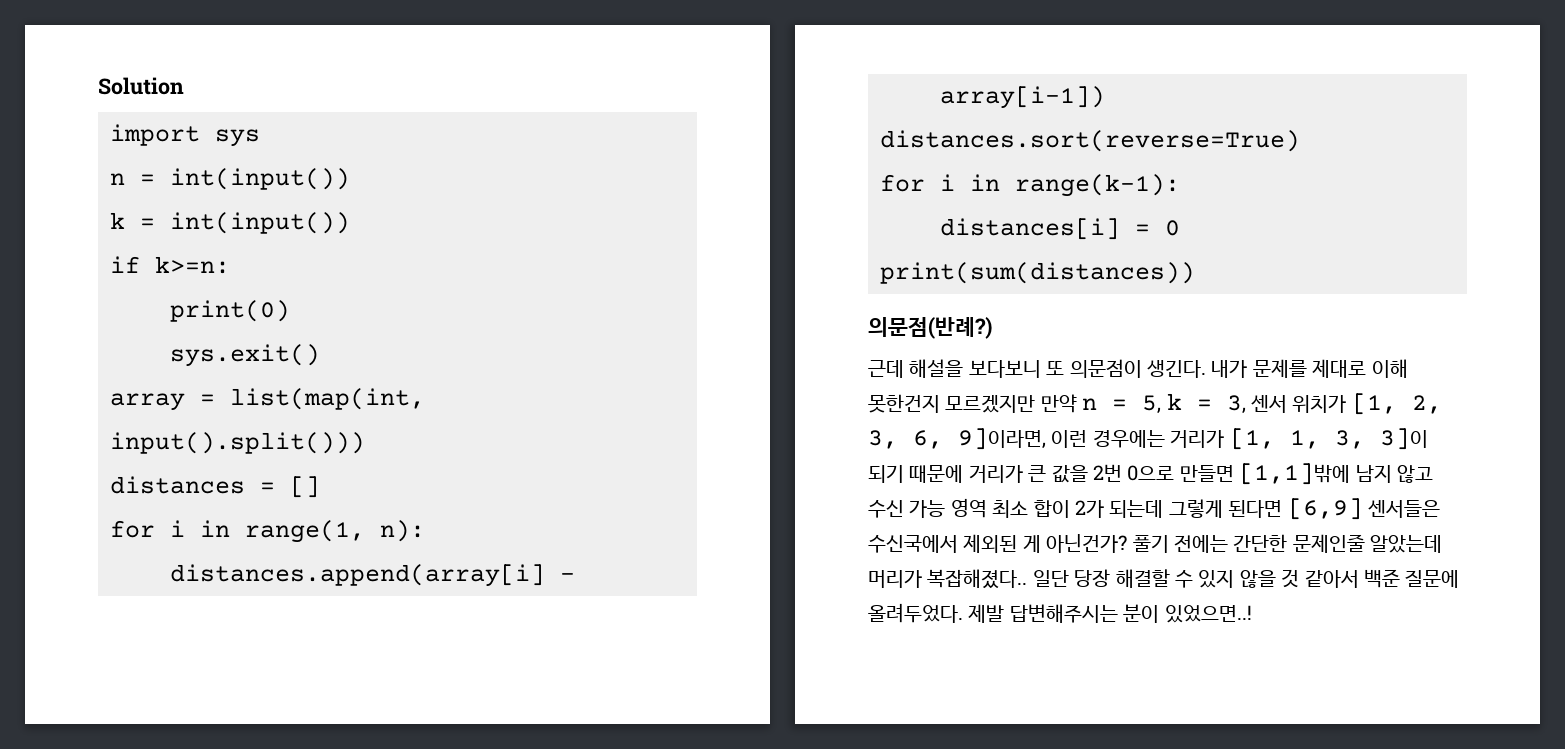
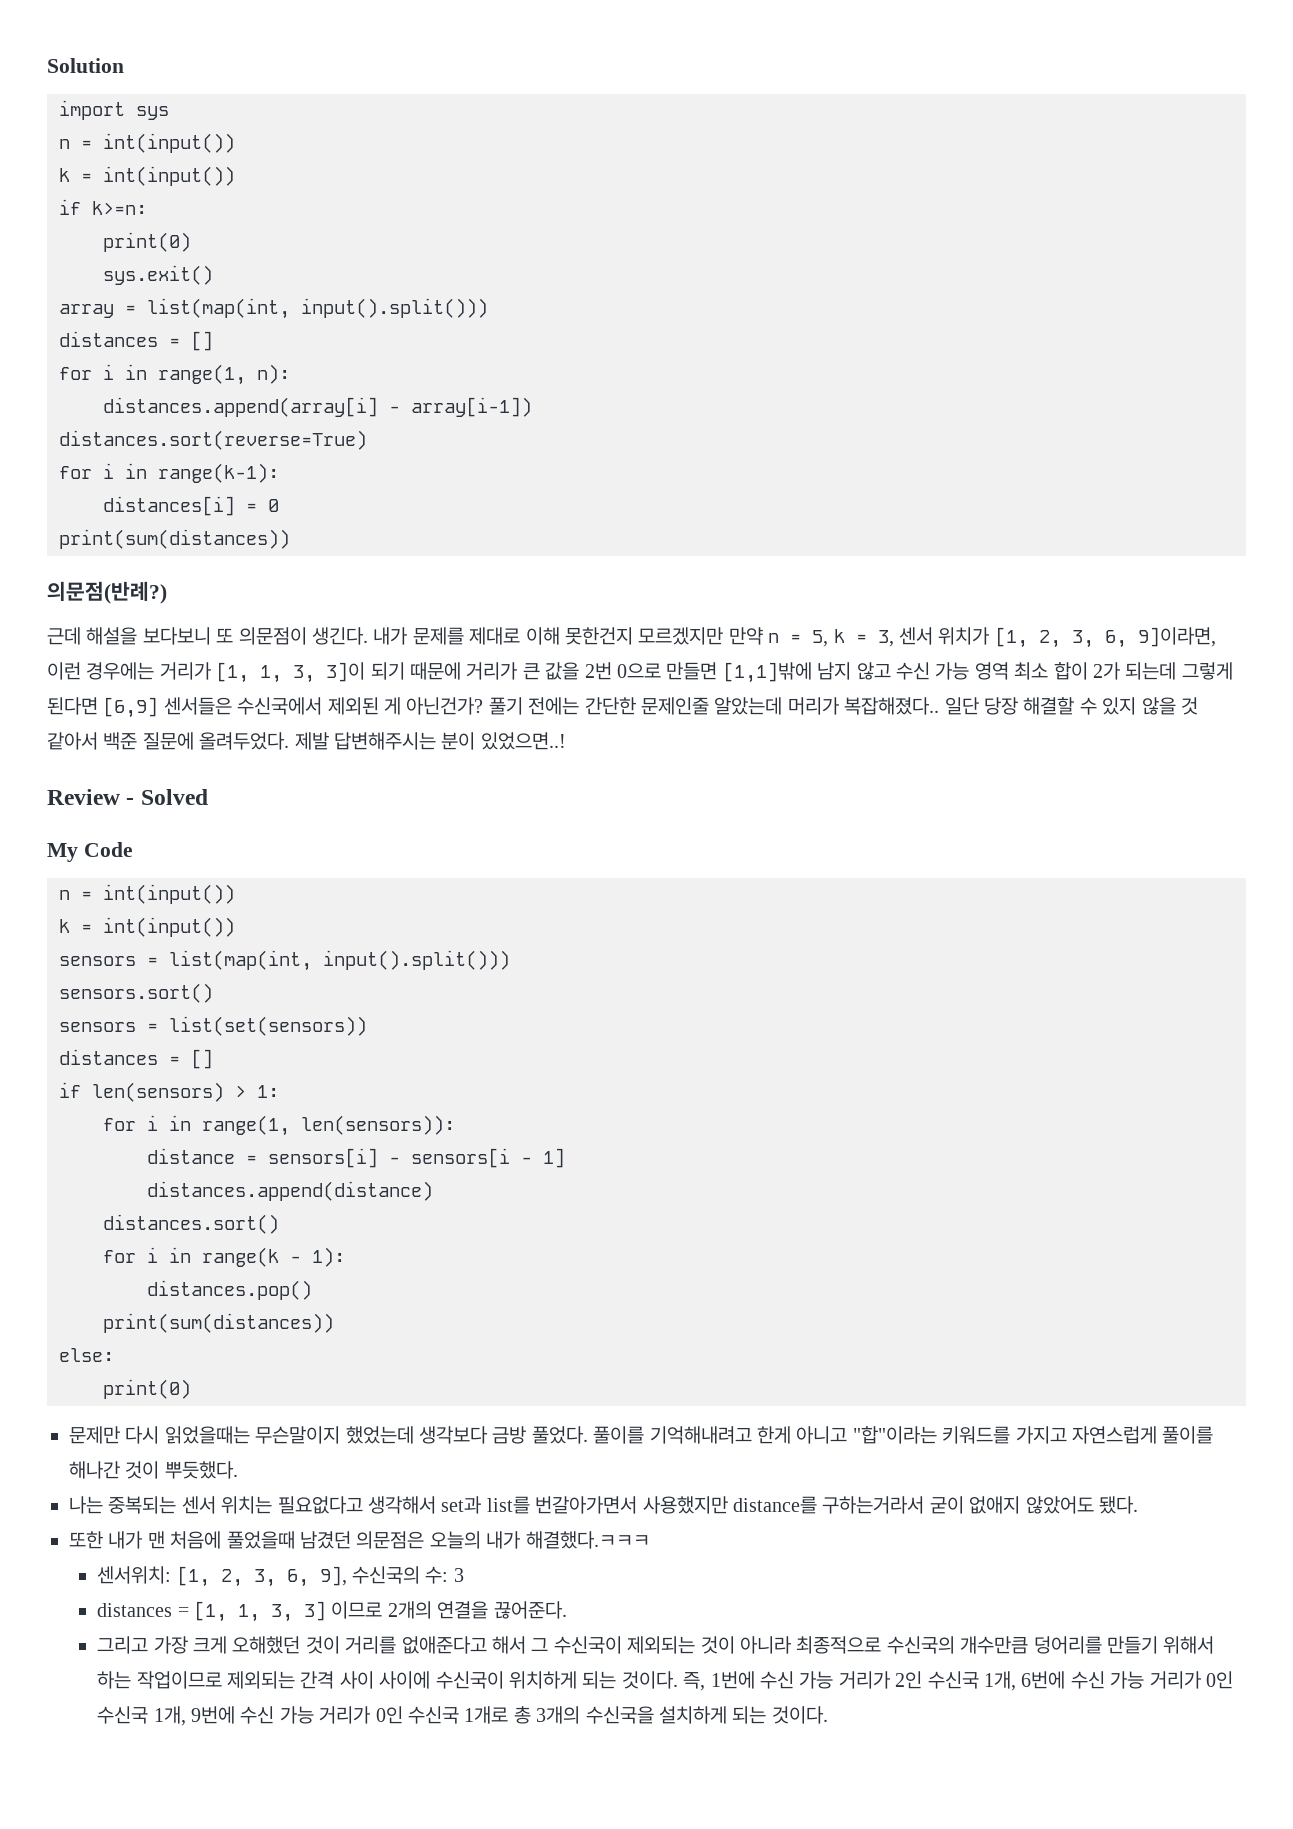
+ Review - Solved
+ My Code
+ n = int(input())
+ k = int(input())
+ sensors = list(map(int, input().split()))
+ sensors.sort()
+ sensors = list(set(sensors))
+ distances = []
+ if len(sensors) > 1:
+ for i in range(1, len(sensors)):
+ distance = sensors[i] - sensors[i - 1]
+ distances.append(distance)
+ distances.sort()
+ for i in range(k - 1):
+ distances.pop()
+ print(sum(distances))
+ else:
+ print(0)
+ 문제만 다시 읽었을때는 무슨말이지 했었는데 생각보다 금방 풀었다. 풀이를 기억해내려고 한게 아니고 "합"이라는 키워드를 가지고 자연스럽게 풀이를 해나간 것이 뿌듯했다.
+ 나는 중복되는 센서 위치는 필요없다고 생각해서 set과 list를 번갈아가면서 사용했지만 distance를 구하는거라서 굳이 없애지 않았어도 됐다.
+ 또한 내가 맨 처음에 풀었을때 남겼던 의문점은 오늘의 내가 해결했다.ㅋㅋㅋ
+ 센서위치: [1, 2, 3, 6, 9], 수신국의 수: 3
+ distances = [1, 1, 3, 3] 이므로 2개의 연결을 끊어준다.
+ 그리고 가장 크게 오해했던 것이 거리를 없애준다고 해서 그 수신국이 제외되는 것이 아니라 최종적으로 수신국의 개수만큼 덩어리를 만들기 위해서 하는 작업이므로 제외되는 간격 사이 사이에 수신국이 위치하게 되는 것이다. 즉, 1번에 수신 가능 거리가 2인 수신국 1개, 6번에 수신 가능 거리가 0인 수신국 1개, 9번에 수신 가능 거리가 0인 수신국 1개로 총 3개의 수신국을 설치하게 되는 것이다.

